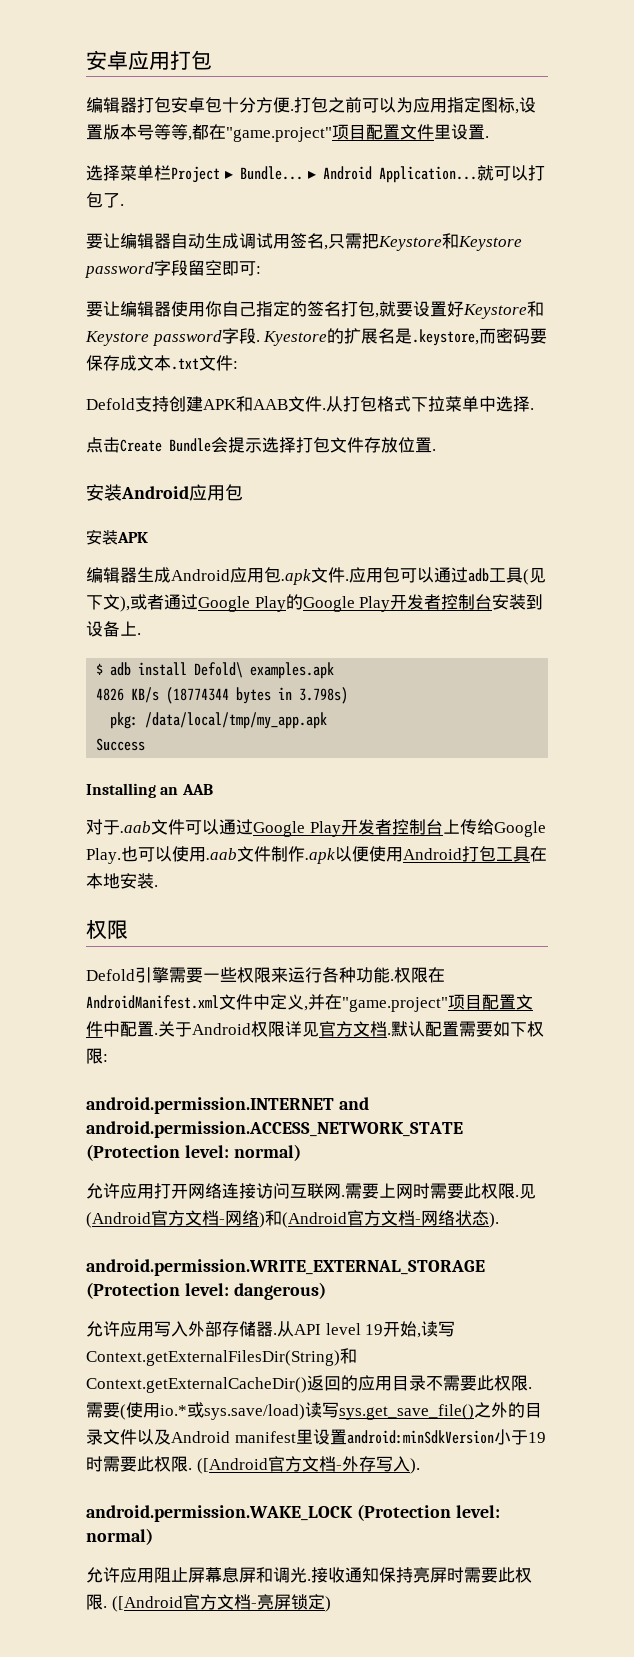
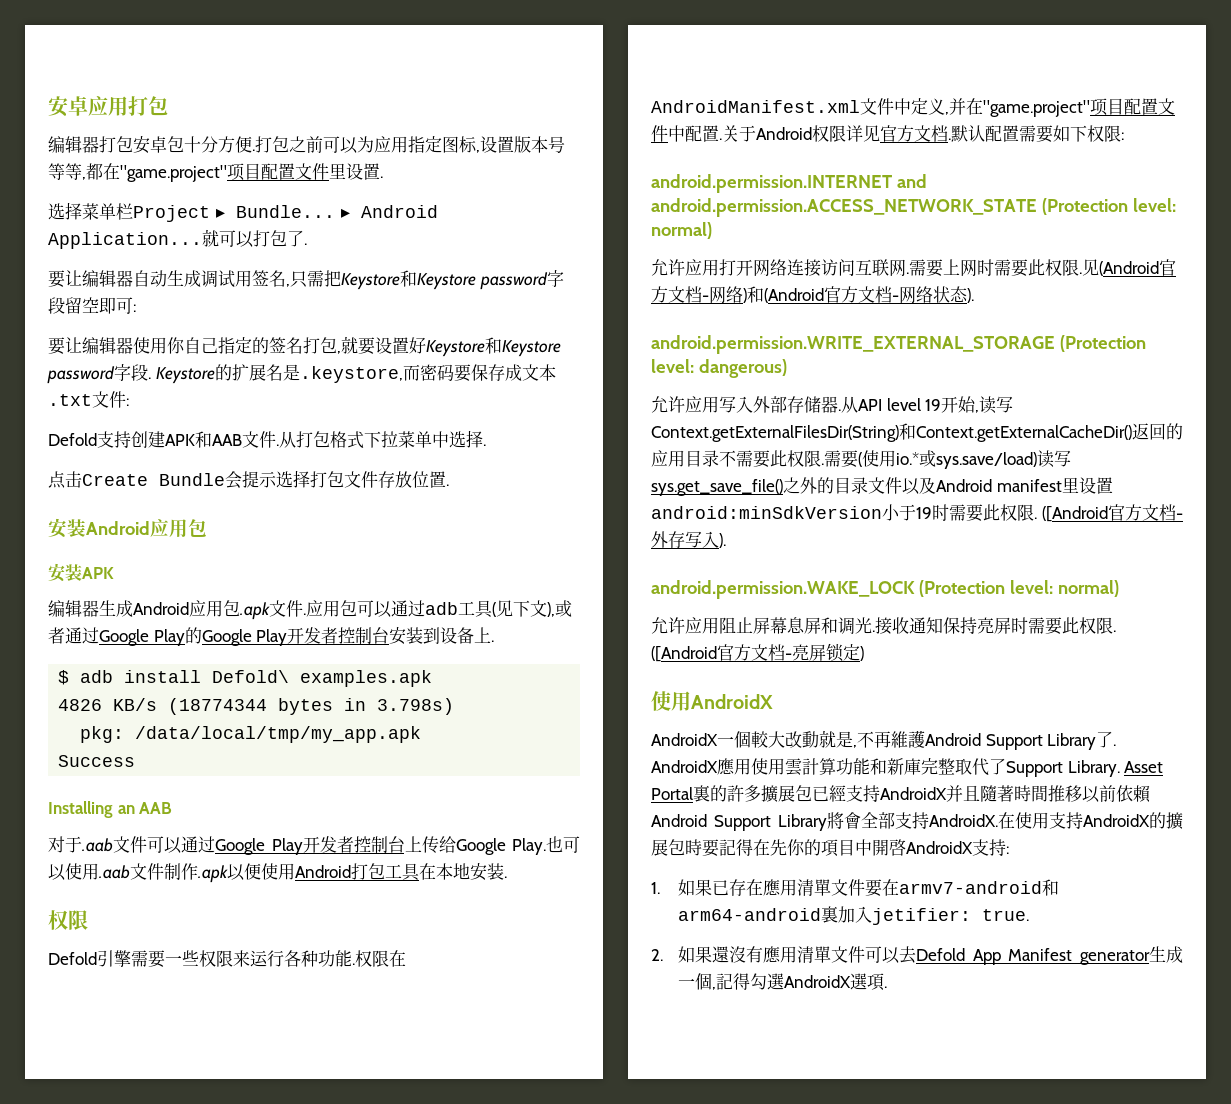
- Kyestore的扩展名是.keystore,而密码要保存成文本.txt文件:
+ Keystore的扩展名是.keystore,而密码要保存成文本.txt文件:
+ 使用AndroidX
+ AndroidX一個較大改動就是,不再維護Android Support Library了. AndroidX應用使用雲計算功能和新庫完整取代了Support Library. Asset Portal裏的許多擴展包已經支持AndroidX并且隨著時間推移以前依賴Android Support Library將會全部支持AndroidX.在使用支持AndroidX的擴展包時要記得在先你的項目中開啓AndroidX支持:
+ 1.如果已存在應用清單文件要在armv7-android和arm64-android裏加入jetifier: true.
+ 2.如果還沒有應用清單文件可以去Defold App Manifest generator生成一個,記得勾選AndroidX選項.

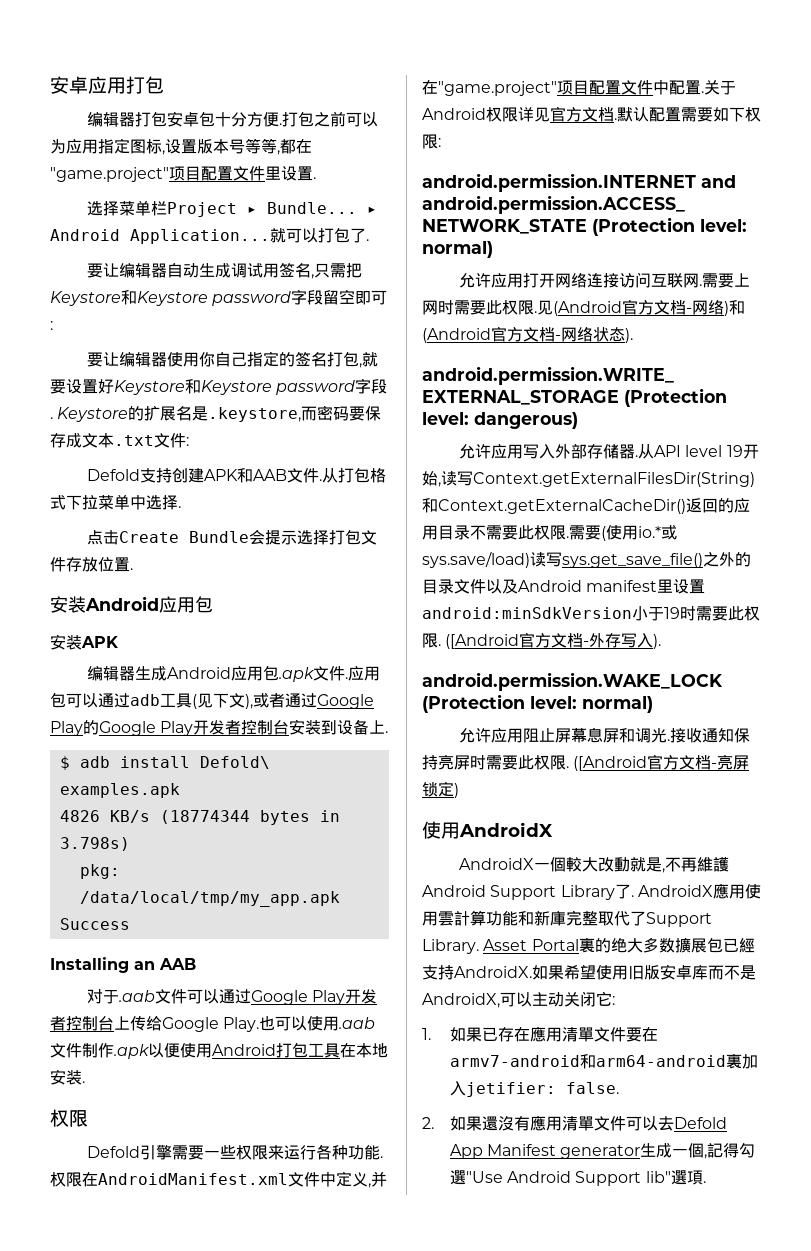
- Asset Portal裏的許多擴展包已經支持AndroidX并且隨著時間推移以前依賴Android Support Library將會全部支持AndroidX.在使用支持AndroidX的擴展包時要記得在先你的項目中開啓AndroidX支持:
+ Asset Portal裏的绝大多数擴展包已經支持AndroidX.如果希望使用旧版安卓库而不是AndroidX,可以主动关闭它:
- 1.如果已存在應用清單文件要在armv7-android和arm64-android裏加入jetifier: true.
+ 1.如果已存在應用清單文件要在armv7-android和arm64-android裏加入jetifier: false.
- 2.如果還沒有應用清單文件可以去Defold App Manifest generator生成一個,記得勾選AndroidX選項.
+ 2.如果還沒有應用清單文件可以去Defold App Manifest generator生成一個,記得勾選"Use Android Support lib"選項.

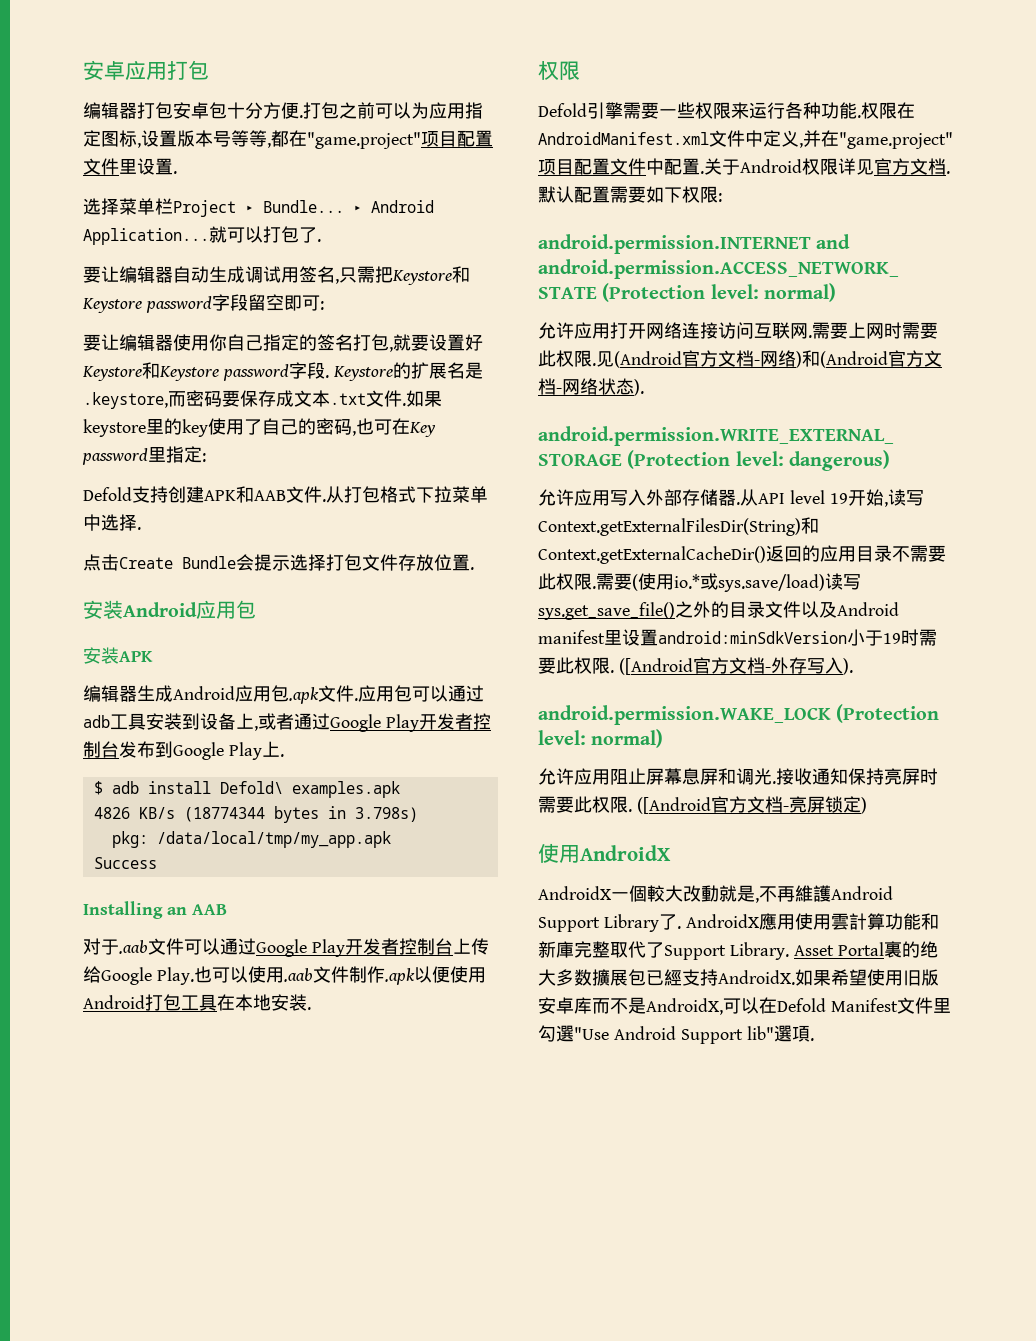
- Keystore的扩展名是.keystore,而密码要保存成文本.txt文件:
+ Keystore的扩展名是.keystore,而密码要保存成文本.txt文件.如果keystore里的key使用了自己的密码,也可在Key password里指定:
- 应用包可以通过adb工具(见下文),或者通过Google Play的Google Play开发者控制台安装到设备上.
+ 应用包可以通过adb工具安装到设备上,或者通过Google Play开发者控制台发布到Google Play上.
- 如果希望使用旧版安卓库而不是AndroidX,可以主动关闭它:
- 1.如果已存在應用清單文件要在armv7-android和arm64-android裏加入jetifier: false.
- 2.如果還沒有應用清單文件可以去Defold App Manifest generator生成一個,記得勾選"Use Android Support lib"選項.
+ 如果希望使用旧版安卓库而不是AndroidX,可以在Defold Manifest文件里勾選"Use Android Support lib"選項.

